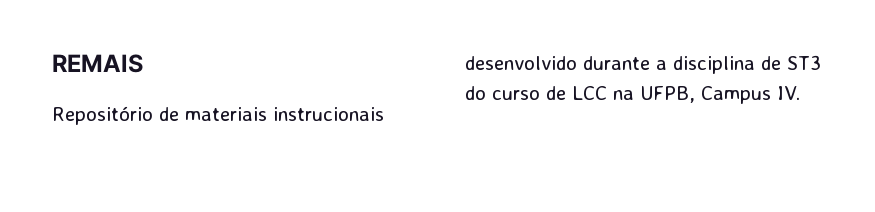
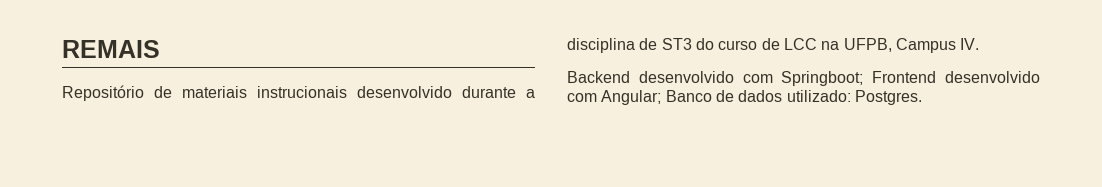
+ Backend desenvolvido com Springboot; Frontend desenvolvido com Angular; Banco de dados utilizado: Postgres.

